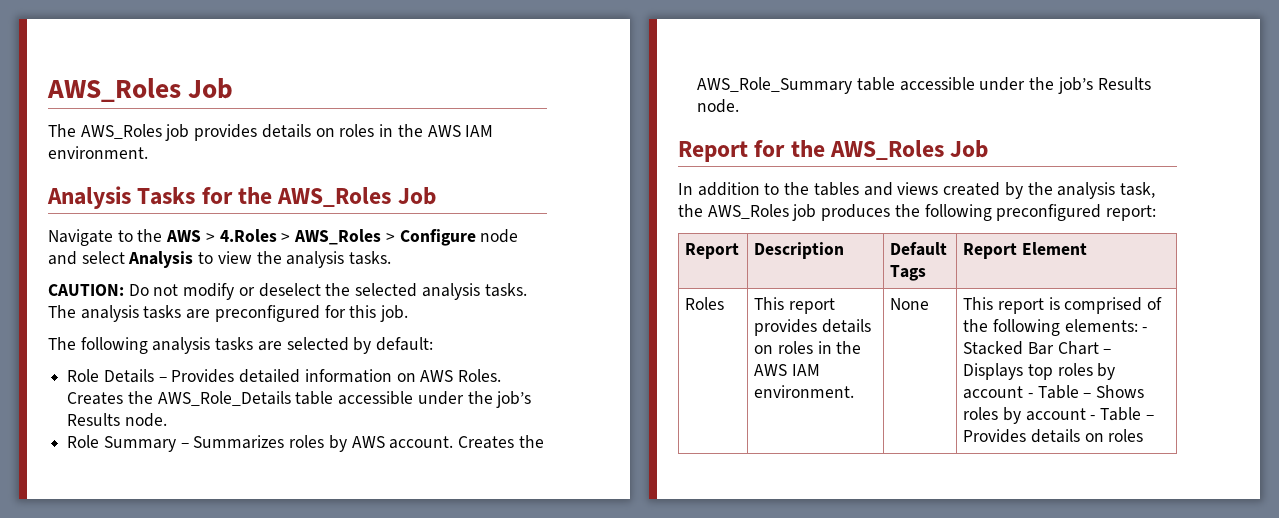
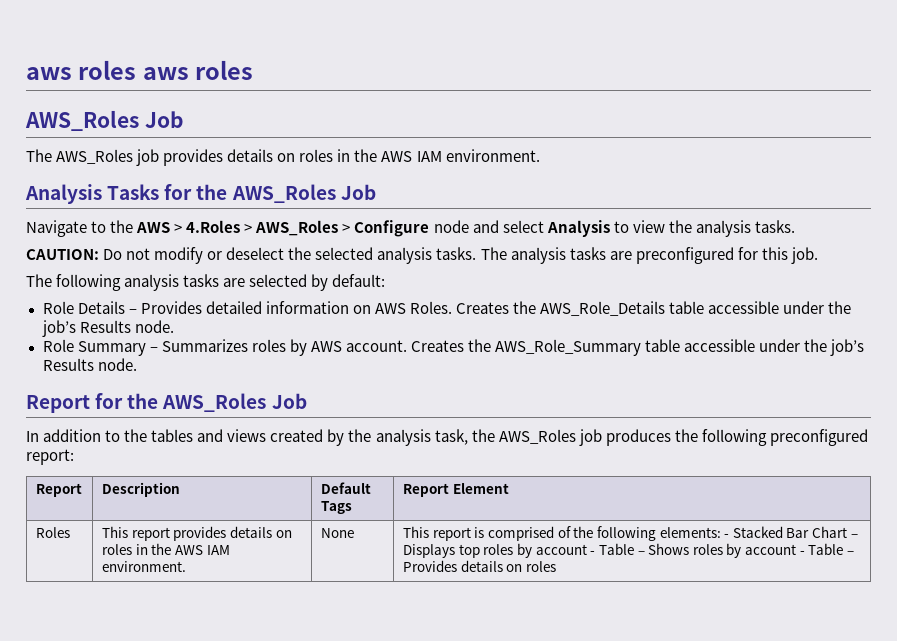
+ aws roles aws roles

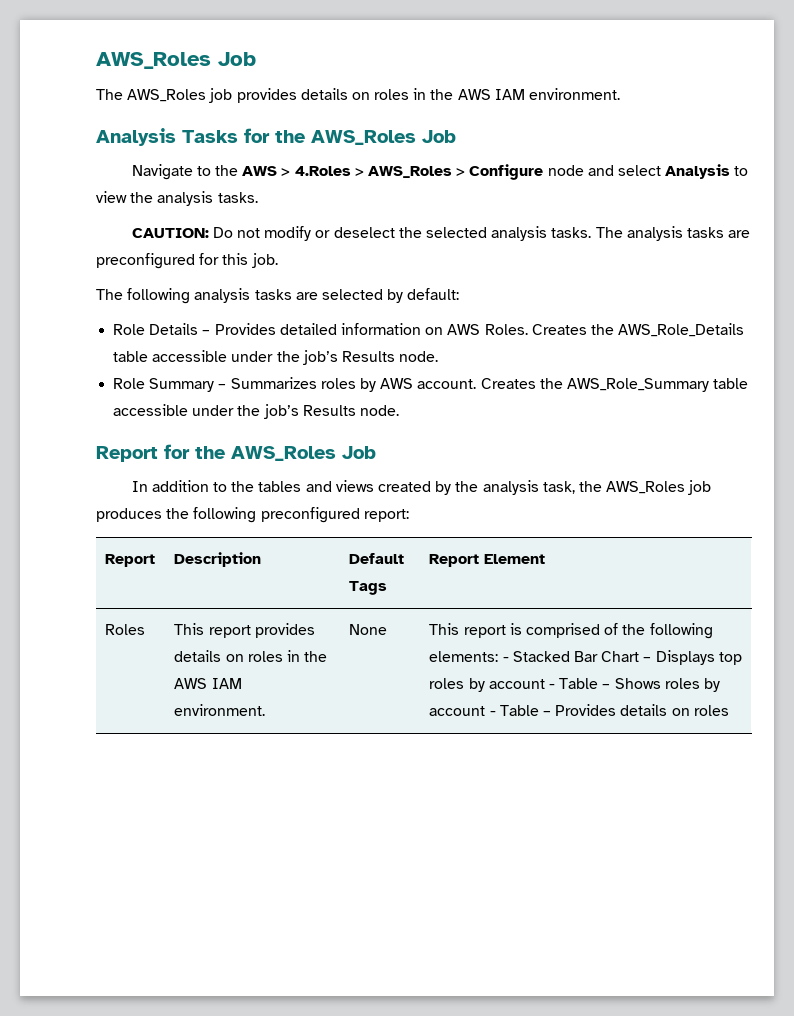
- aws roles aws roles

